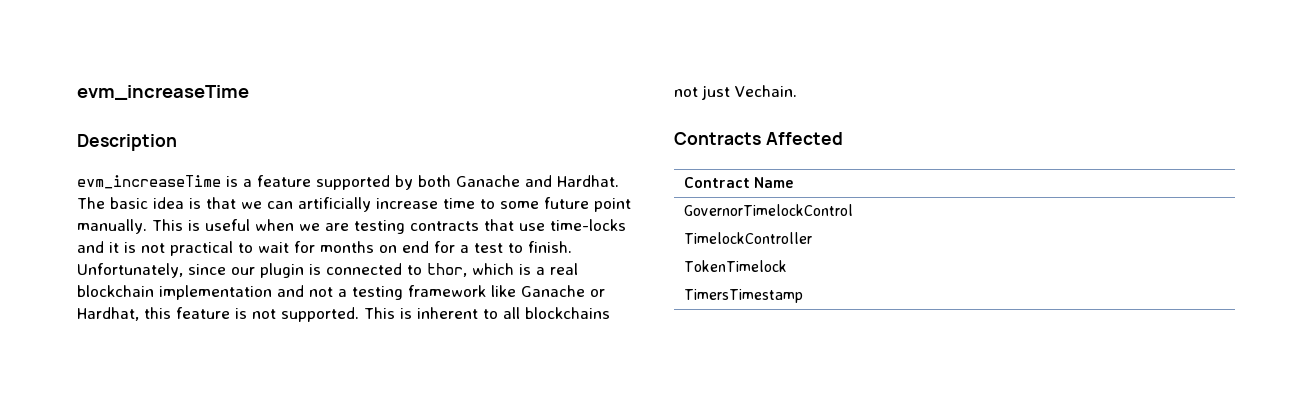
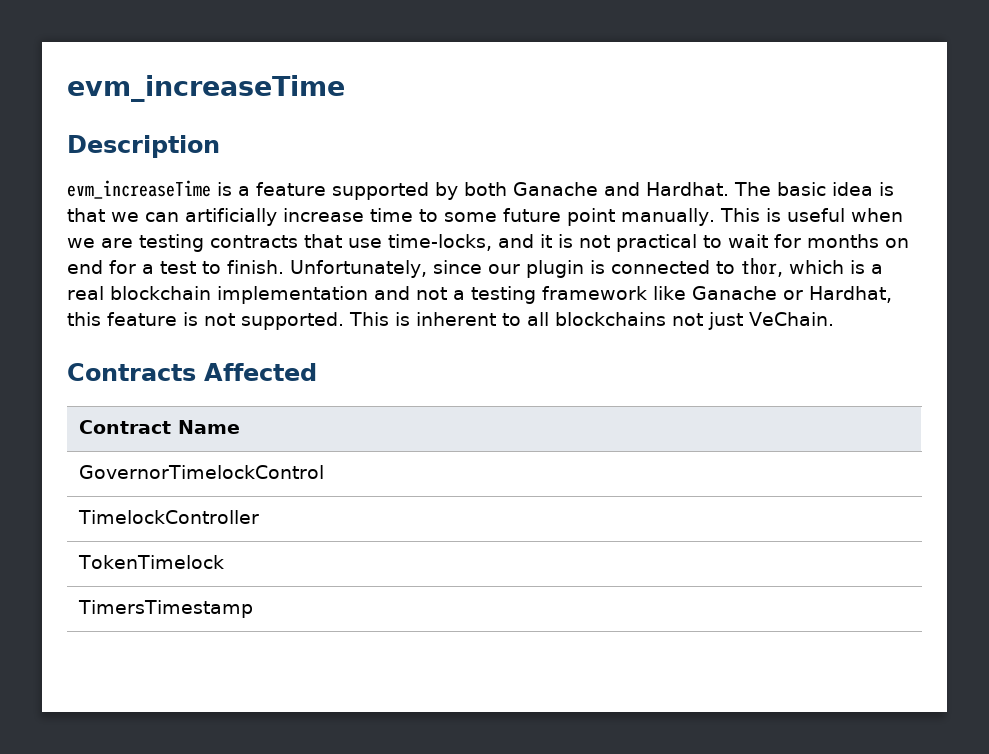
- This is useful when we are testing contracts that use time-locks and it is not practical to wait for months on end for a test to finish.
+ This is useful when we are testing contracts that use time-locks, and it is not practical to wait for months on end for a test to finish.
- This is inherent to all blockchains not just Vechain.
+ This is inherent to all blockchains not just VeChain.

